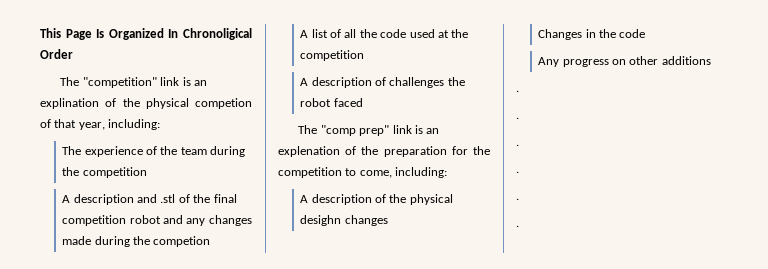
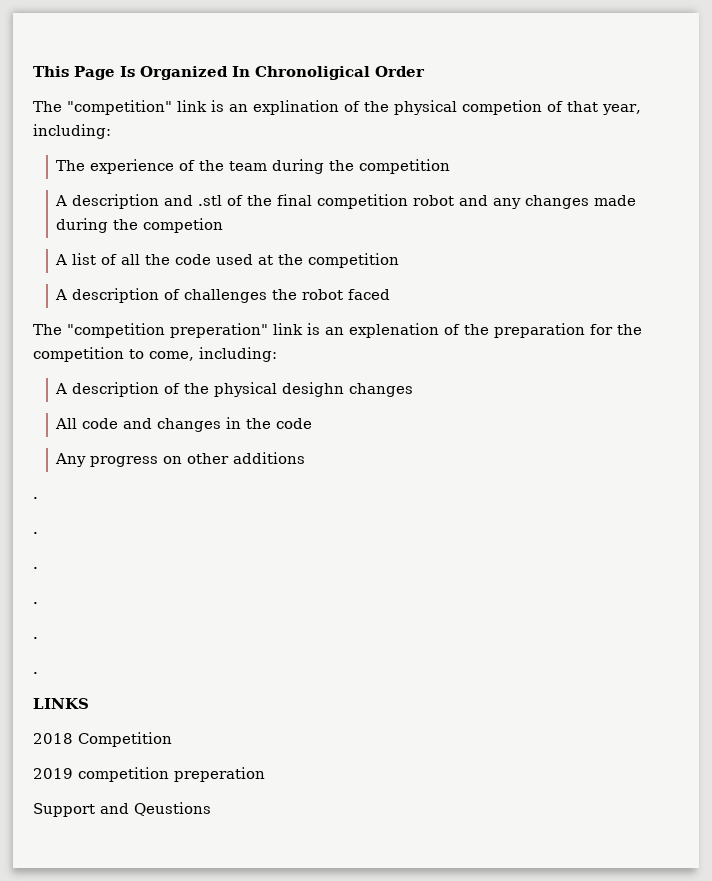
- The "comp prep" link is an explenation of the preparation for the competition to come, including:
+ The "competition preperation" link is an explenation of the preparation for the competition to come, including:
- Changes in the code
+ All code and changes in the code
+ LINKS
+ 2018 Competition
+ 2019 competition preperation
+ Support and Qeustions

